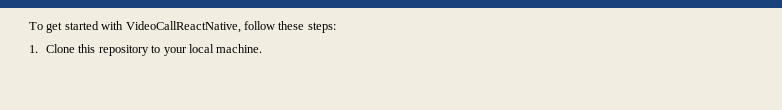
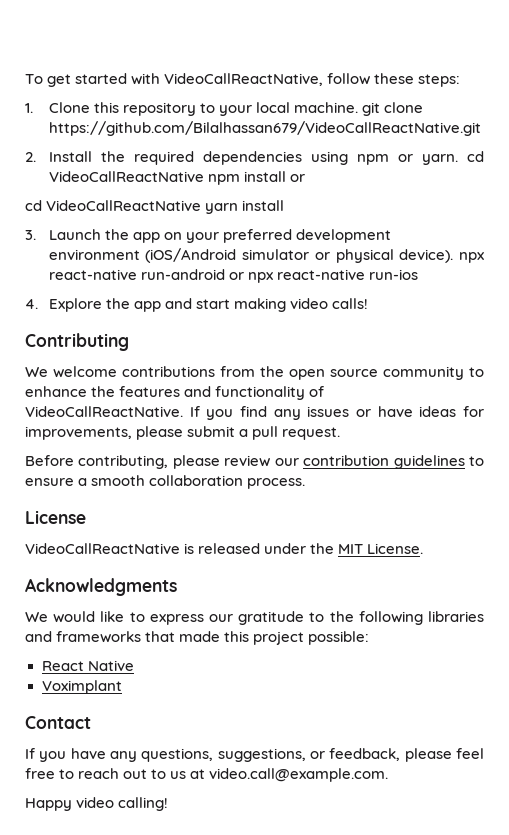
- 1. Clone this repository to your local machine.
+ 1. Clone this repository to your local machine. git clone https://github.com/Bilalhassan679/VideoCallReactNative.git
+ 2. Install the required dependencies using npm or yarn. cd VideoCallReactNative npm install or
+ cd VideoCallReactNative yarn install
+ 3. Launch the app on your preferred development environment (iOS/Android simulator or physical device). npx react-native run-android or npx react-native run-ios
+ 4. Explore the app and start making video calls!
+ Contributing
+ We welcome contributions from the open source community to enhance the features and functionality of VideoCallReactNative. If you find any issues or have ideas for improvements, please submit a pull request.
+ Before contributing, please review our contribution guidelines to ensure a smooth collaboration process.
+ License
+ VideoCallReactNative is released under the MIT License.
+ Acknowledgments
+ We would like to express our gratitude to the following libraries and frameworks that made this project possible:
+ React Native
+ Voximplant
+ Contact
+ If you have any questions, suggestions, or feedback, please feel free to reach out to us at video.call@example.com.
+ Happy video calling!

